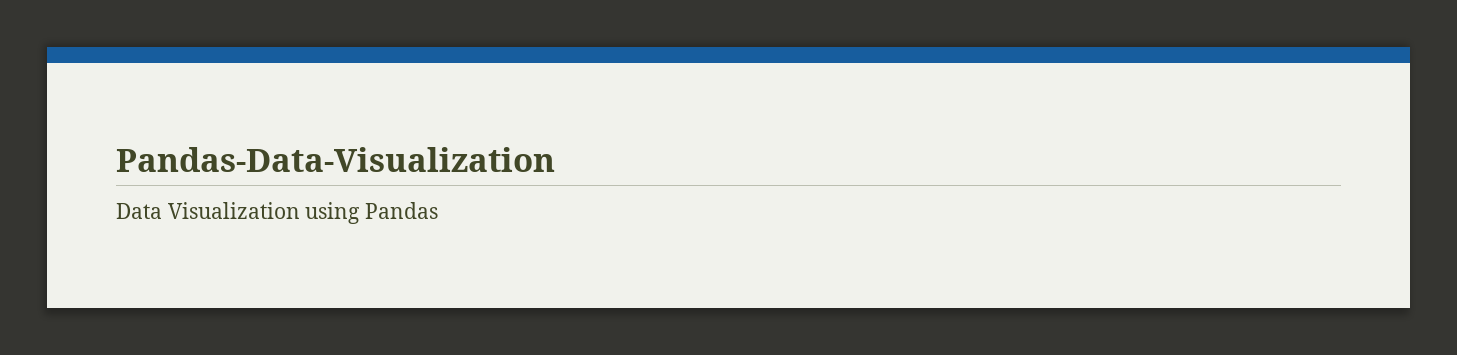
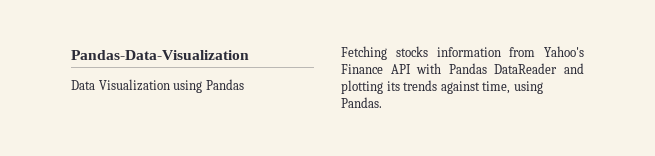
+ Fetching stocks information from Yahoo's Finance API with Pandas DataReader and plotting its trends against time, using Pandas.

